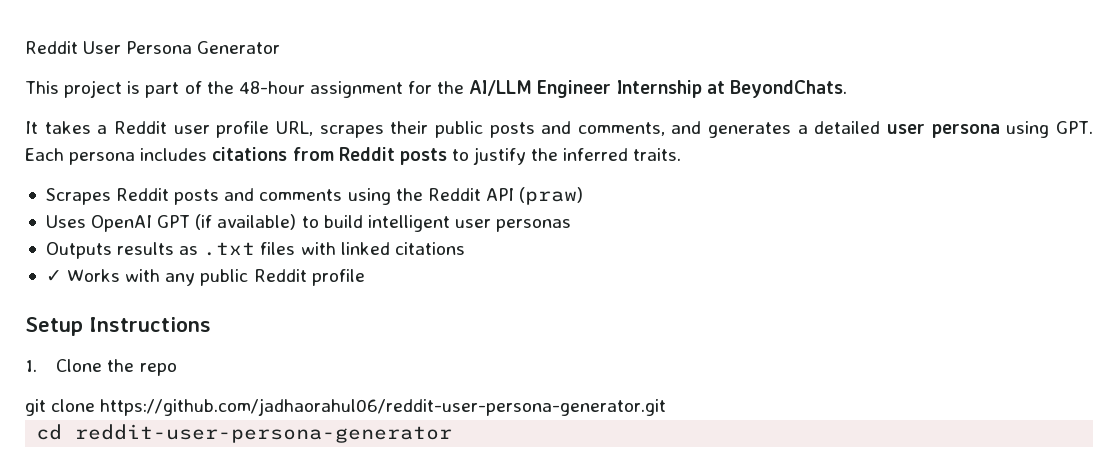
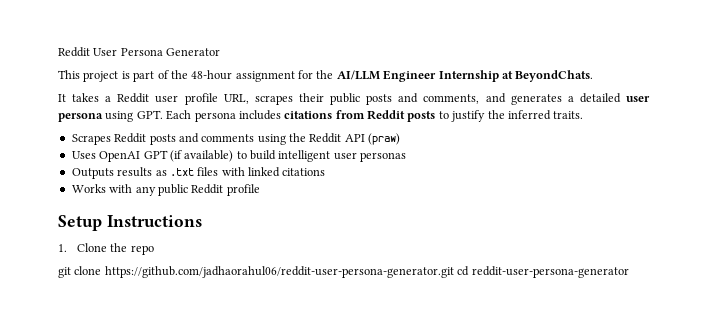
- ✓ Works with any public Reddit profile
+ Works with any public Reddit profile
- git clone https://github.com/jadhaorahul06/reddit-user-persona-generator.git
- cd reddit-user-persona-generator
+ git clone https://github.com/jadhaorahul06/reddit-user-persona-generator.git cd reddit-user-persona-generator

